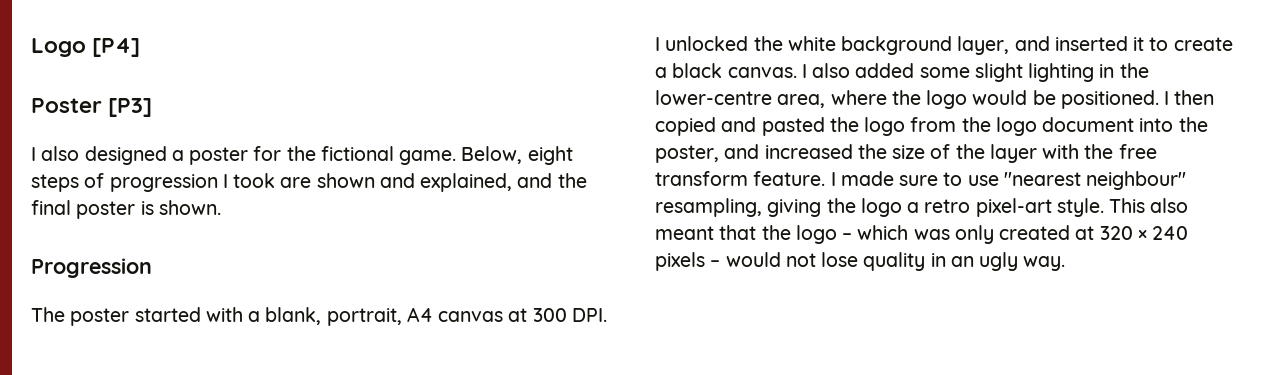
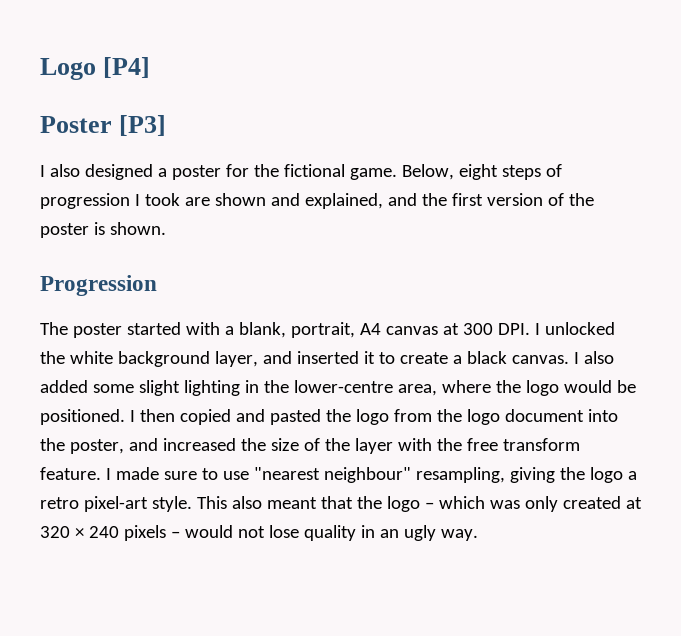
- Below, eight steps of progression I took are shown and explained, and the final poster is shown.
+ Below, eight steps of progression I took are shown and explained, and the first version of the poster is shown.

